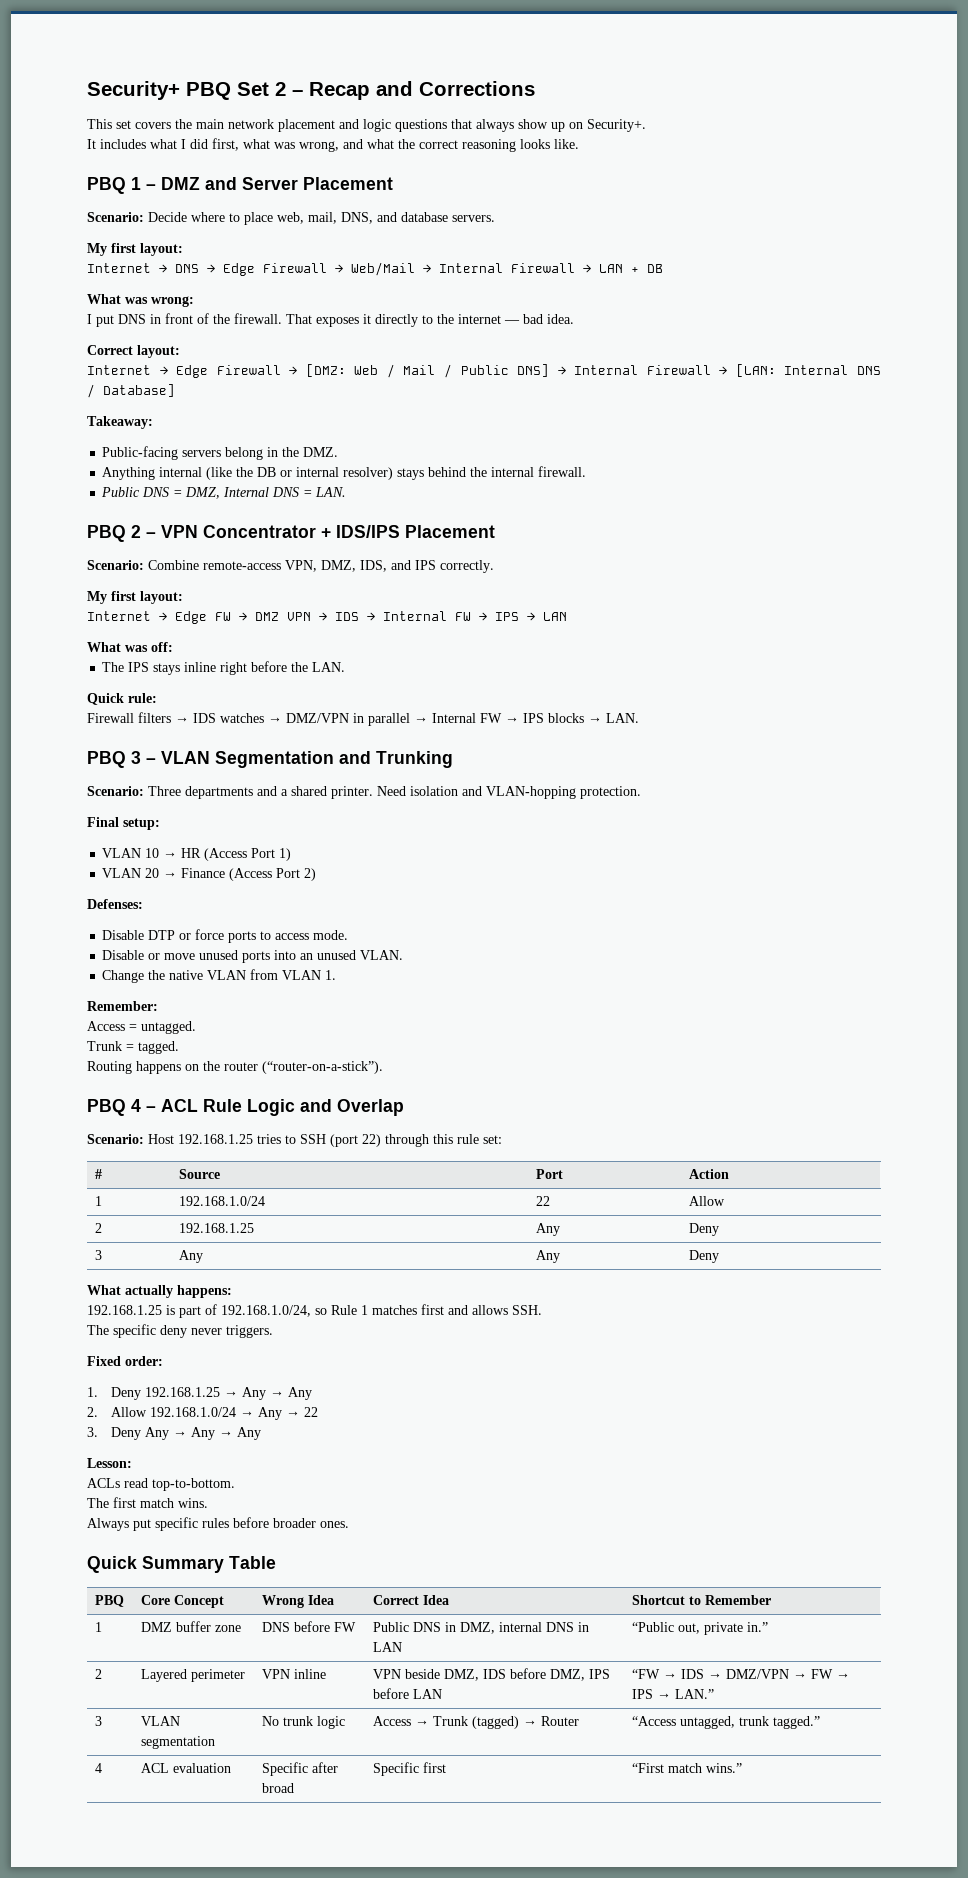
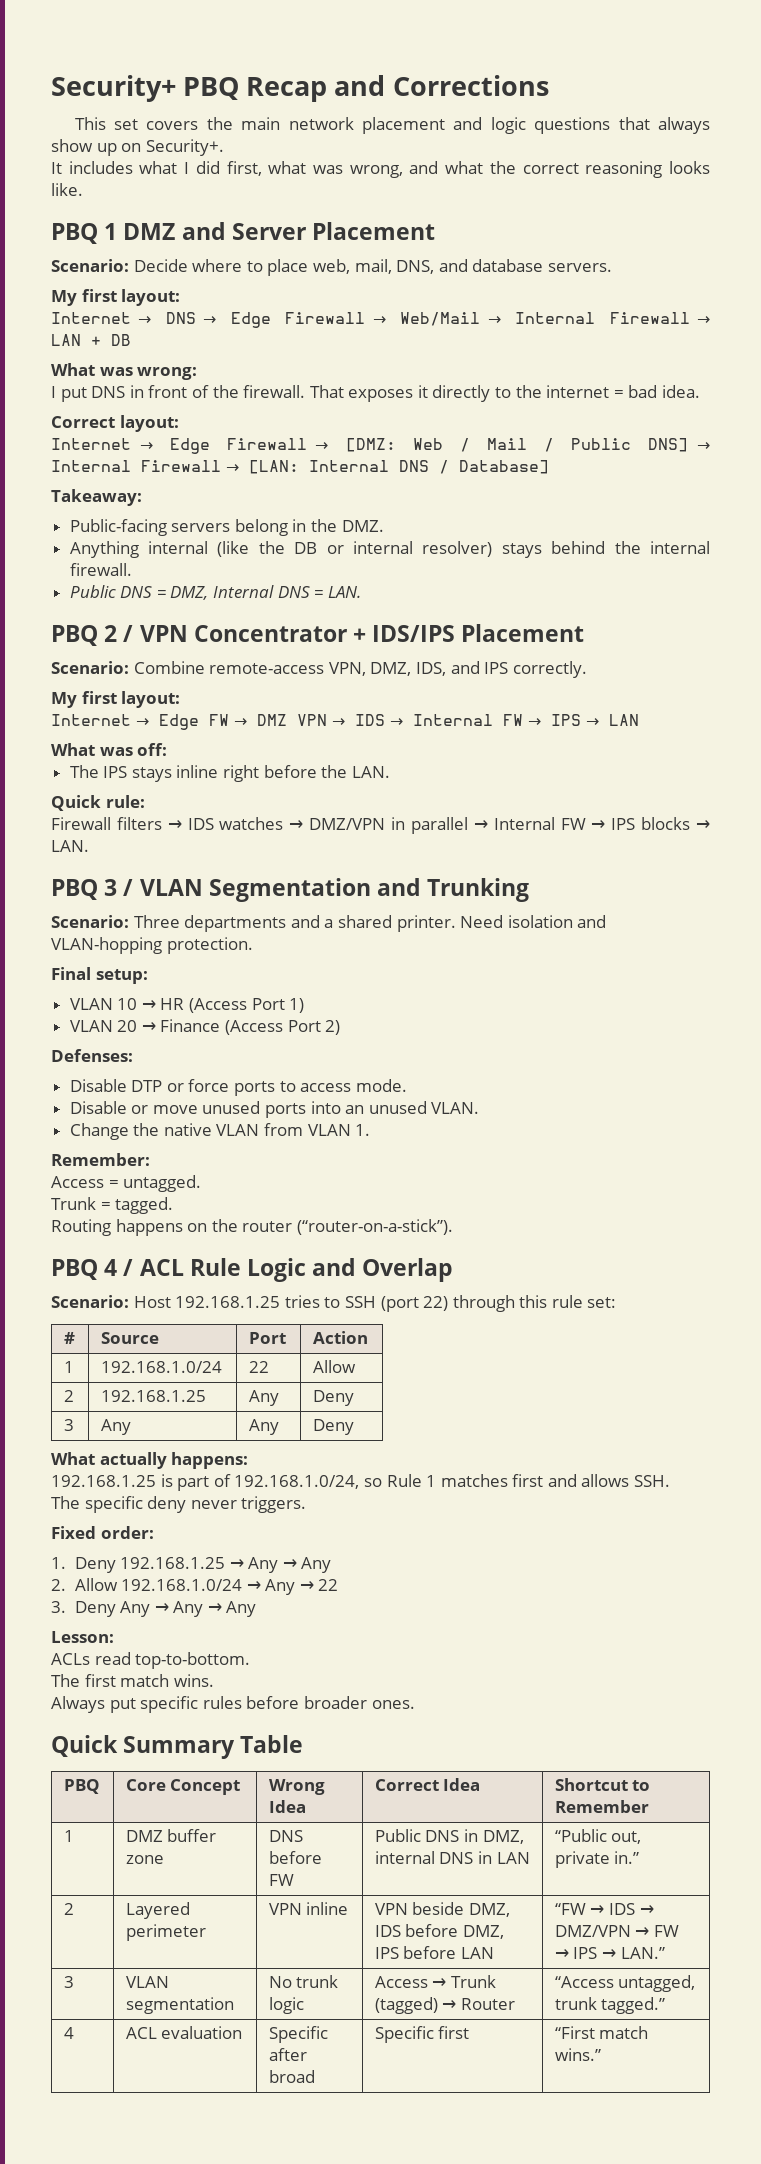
- Security+ PBQ Set 2 – Recap and Corrections
+ Security+ PBQ Recap and Corrections
- PBQ 1 – DMZ and Server Placement
+ PBQ 1 DMZ and Server Placement
- That exposes it directly to the internet — bad idea.
+ That exposes it directly to the internet = bad idea.
- PBQ 2 – VPN Concentrator + IDS/IPS Placement
+ PBQ 2 / VPN Concentrator + IDS/IPS Placement
- PBQ 3 – VLAN Segmentation and Trunking
+ PBQ 3 / VLAN Segmentation and Trunking
- PBQ 4 – ACL Rule Logic and Overlap
+ PBQ 4 / ACL Rule Logic and Overlap

